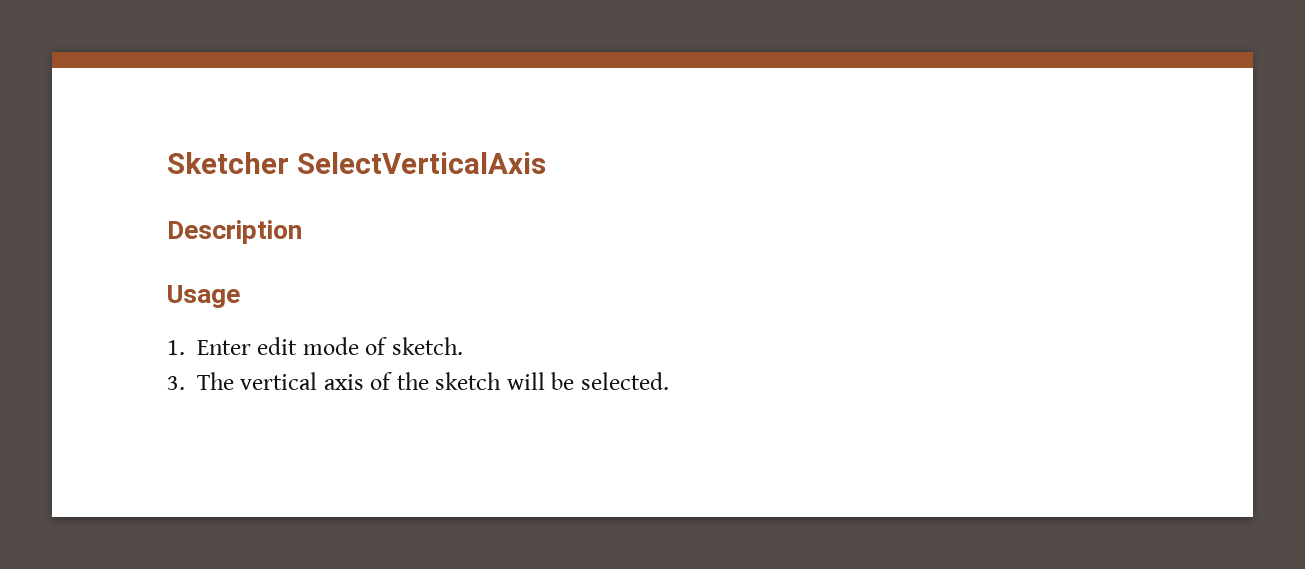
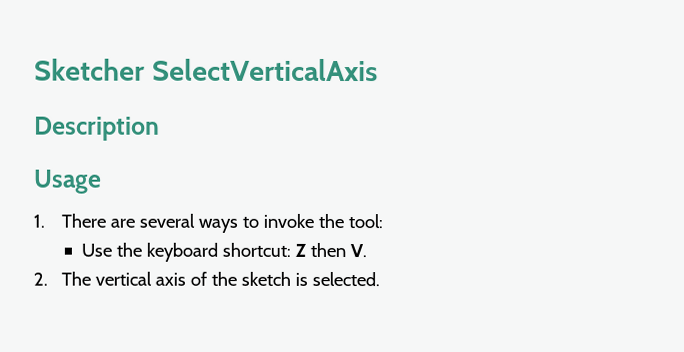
- 1. Enter edit mode of sketch.
- 3. The vertical axis of the sketch will be selected.
+ 1. There are several ways to invoke the tool:
+ Use the keyboard shortcut: Z then V.
+ 2. The vertical axis of the sketch is selected.

